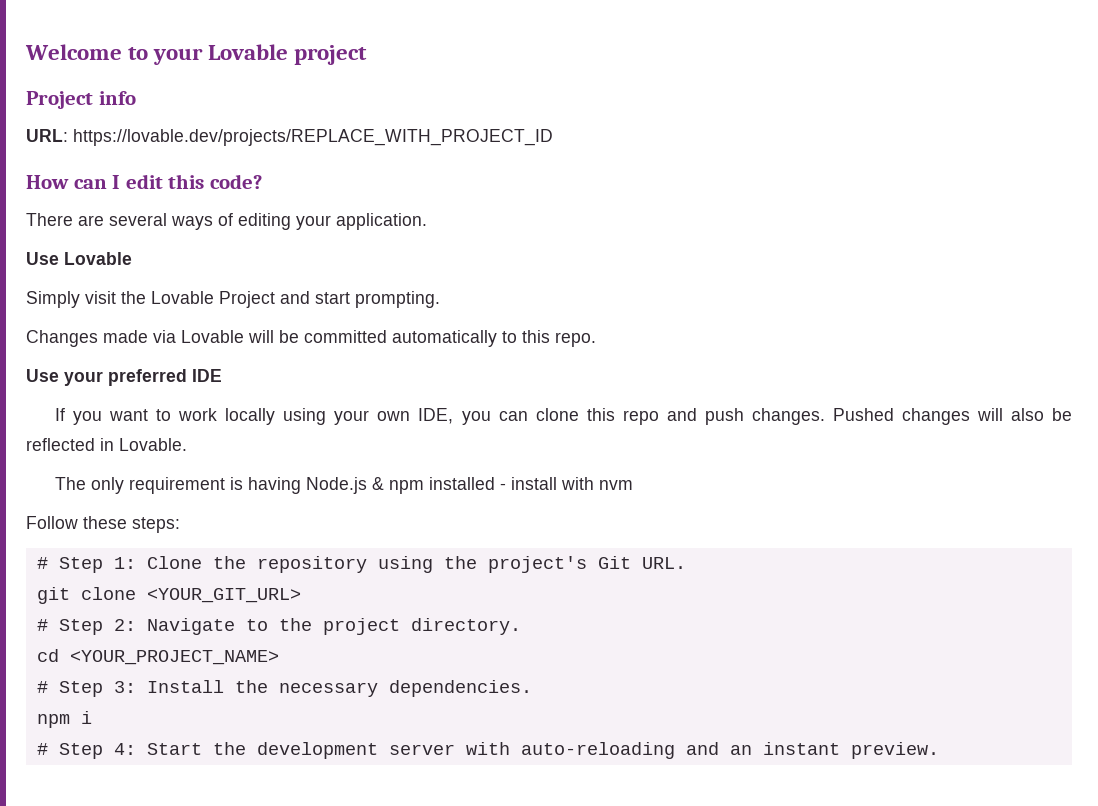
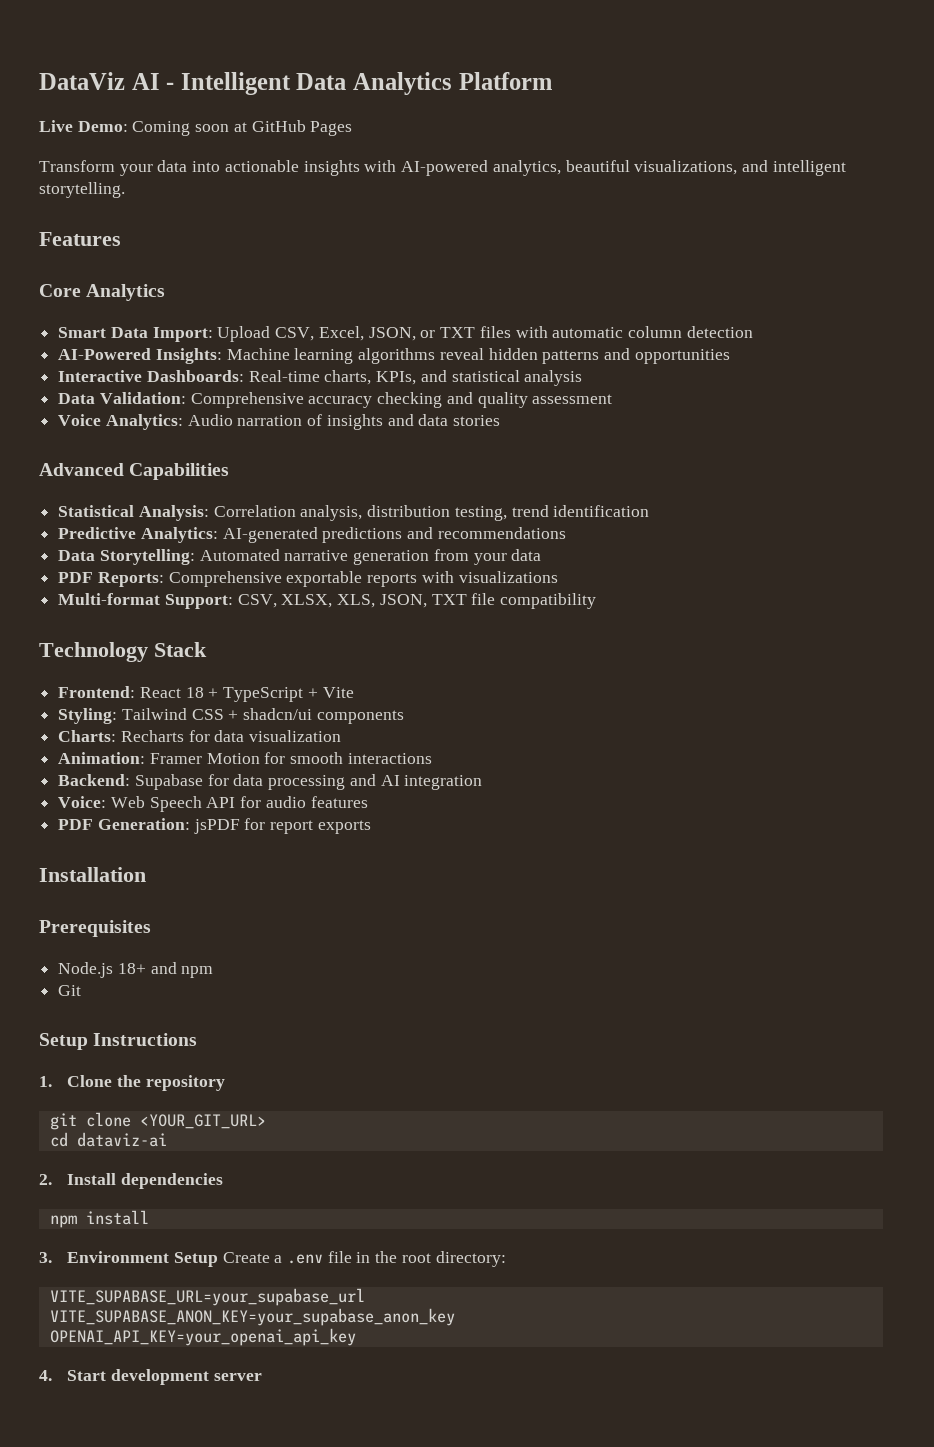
- Welcome to your Lovable project
- Project info
- URL: https://lovable.dev/projects/REPLACE_WITH_PROJECT_ID
- How can I edit this code?
- There are several ways of editing your application.
- Use Lovable
- Simply visit the Lovable Project and start prompting.
- Changes made via Lovable will be committed automatically to this repo.
- Use your preferred IDE
- If you want to work locally using your own IDE, you can clone this repo and push changes. Pushed changes will also be reflected in Lovable.
- The only requirement is having Node.js & npm installed - install with nvm
- Follow these steps:
- # Step 1: Clone the repository using the project's Git URL.
+ DataViz AI - Intelligent Data Analytics Platform
+ Live Demo: Coming soon at GitHub Pages
+ Transform your data into actionable insights with AI-powered analytics, beautiful visualizations, and intelligent storytelling.
+ Features
+ Core Analytics
+ Smart Data Import: Upload CSV, Excel, JSON, or TXT files with automatic column detection
+ AI-Powered Insights: Machine learning algorithms reveal hidden patterns and opportunities
+ Interactive Dashboards: Real-time charts, KPIs, and statistical analysis
+ Data Validation: Comprehensive accuracy checking and quality assessment
+ Voice Analytics: Audio narration of insights and data stories
+ Advanced Capabilities
+ Statistical Analysis: Correlation analysis, distribution testing, trend identification
+ Predictive Analytics: AI-generated predictions and recommendations
+ Data Storytelling: Automated narrative generation from your data
+ PDF Reports: Comprehensive exportable reports with visualizations
+ Multi-format Support: CSV, XLSX, XLS, JSON, TXT file compatibility
+ Technology Stack
+ Frontend: React 18 + TypeScript + Vite
+ Styling: Tailwind CSS + shadcn/ui components
+ Charts: Recharts for data visualization
+ Animation: Framer Motion for smooth interactions
+ Backend: Supabase for data processing and AI integration
+ Voice: Web Speech API for audio features
+ PDF Generation: jsPDF for report exports
+ Installation
+ Prerequisites
+ Node.js 18+ and npm
+ Git
+ Setup Instructions
+ 1. Clone the repository
  git clone <YOUR_GIT_URL>
- # Step 2: Navigate to the project directory.
- cd <YOUR_PROJECT_NAME>
- # Step 3: Install the necessary dependencies.
- npm i
- # Step 4: Start the development server with auto-reloading and an instant preview.
+ cd dataviz-ai
+ 2. Install dependencies
+ npm install
+ 3. Environment Setup Create a .env file in the root directory:
+ VITE_SUPABASE_URL=your_supabase_url
+ VITE_SUPABASE_ANON_KEY=your_supabase_anon_key
+ OPENAI_API_KEY=your_openai_api_key
+ 4. Start development server

